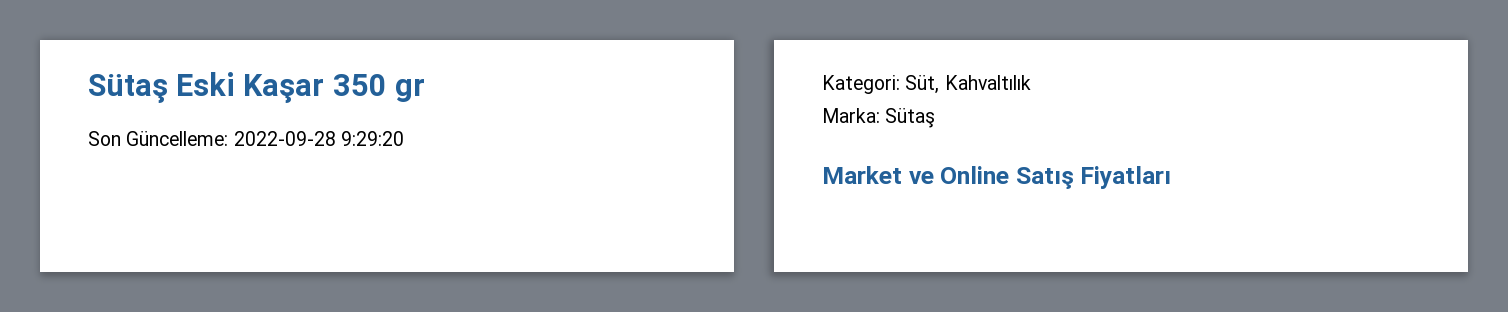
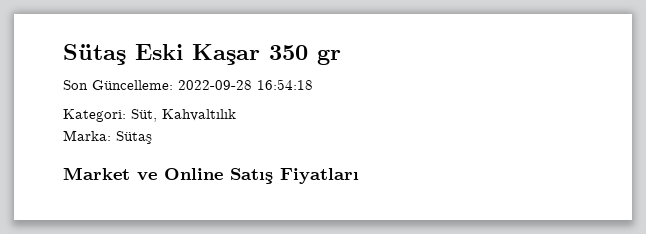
- Son Güncelleme: 2022-09-28 9:29:20
+ Son Güncelleme: 2022-09-28 16:54:18

